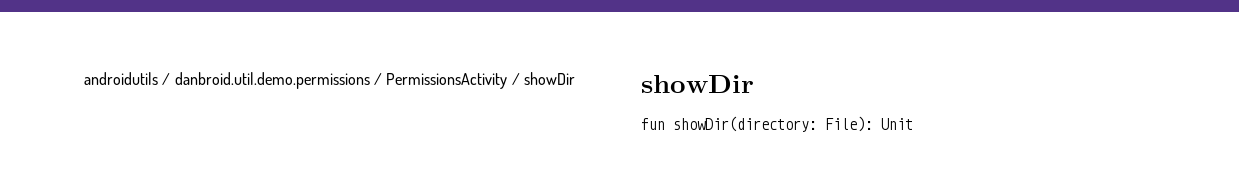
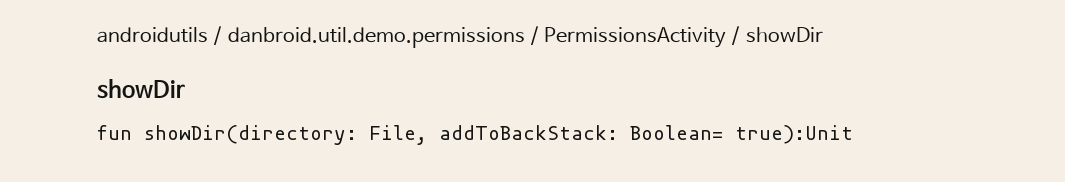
- fun showDir(directory: File): Unit
+ fun showDir(directory: File, addToBackStack: Boolean= true):Unit

